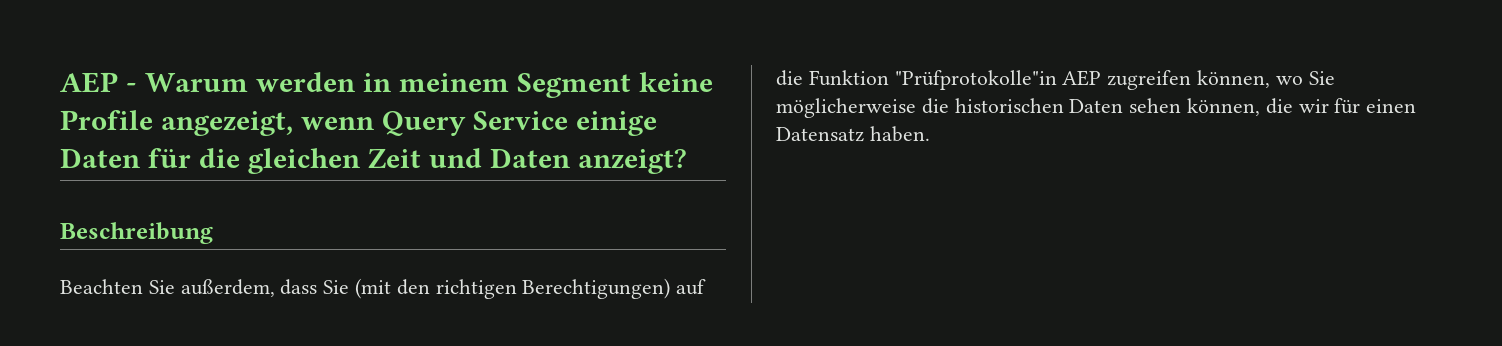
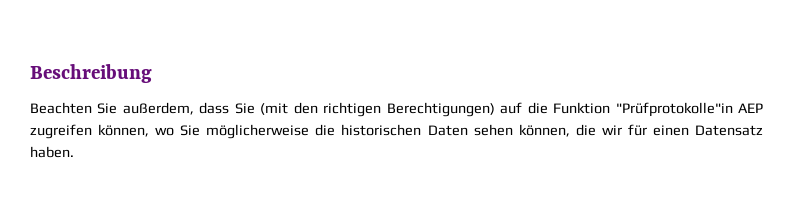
- AEP - Warum werden in meinem Segment keine Profile angezeigt, wenn Query Service einige Daten für die gleichen Zeit und Daten anzeigt?

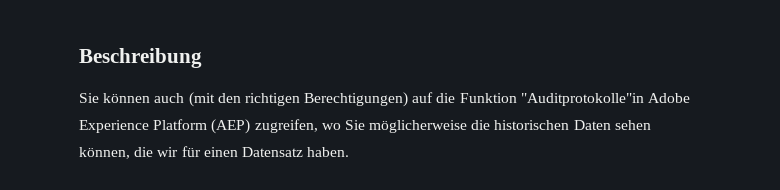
- Beachten Sie außerdem, dass Sie (mit den richtigen Berechtigungen) auf die Funktion "Prüfprotokolle"in AEP zugreifen können, wo Sie möglicherweise die historischen Daten sehen können, die wir für einen Datensatz haben.
+ Sie können auch (mit den richtigen Berechtigungen) auf die Funktion "Auditprotokolle"in Adobe Experience Platform (AEP) zugreifen, wo Sie möglicherweise die historischen Daten sehen können, die wir für einen Datensatz haben.

